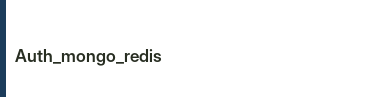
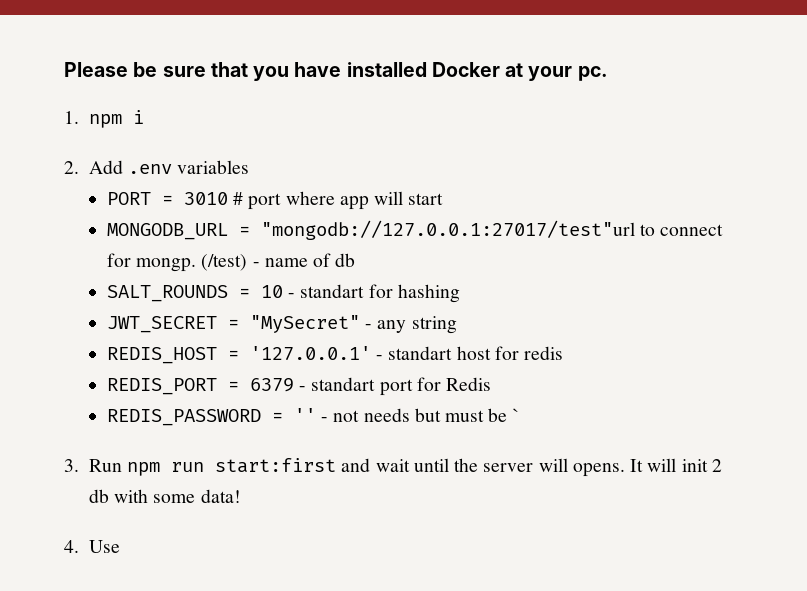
- Auth_mongo_redis
+ Please be sure that you have installed Docker at your pc.
+ 1. npm i
+ 2. Add .env variables
+ PORT = 3010 # port where app will start
+ MONGODB_URL = "mongodb://127.0.0.1:27017/test"url to connect for mongp. (/test) - name of db
+ SALT_ROUNDS = 10 - standart for hashing
+ JWT_SECRET = "MySecret" - any string
+ REDIS_HOST = '127.0.0.1' - standart host for redis
+ REDIS_PORT = 6379 - standart port for Redis
+ REDIS_PASSWORD = '' - not needs but must be `
+ 3. Run npm run start:first and wait until the server will opens. It will init 2 db with some data!
+ 4. Use

